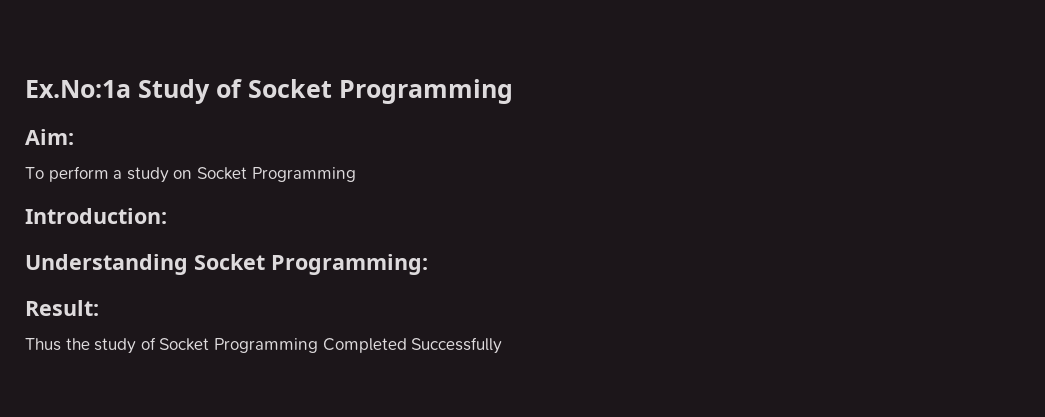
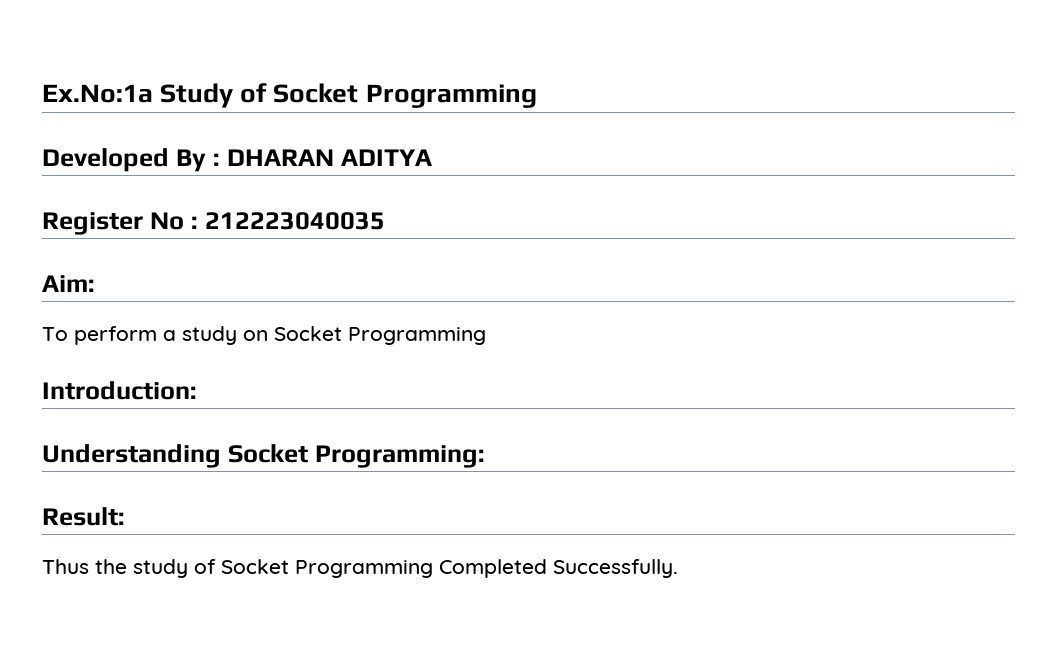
+ Developed By : DHARAN ADITYA
+ Register No : 212223040035
- Thus the study of Socket Programming Completed Successfully
+ Thus the study of Socket Programming Completed Successfully.

